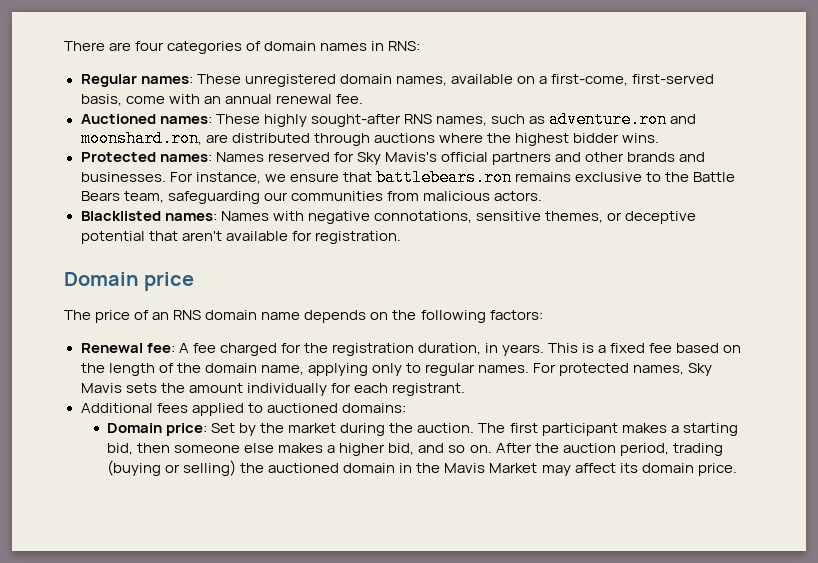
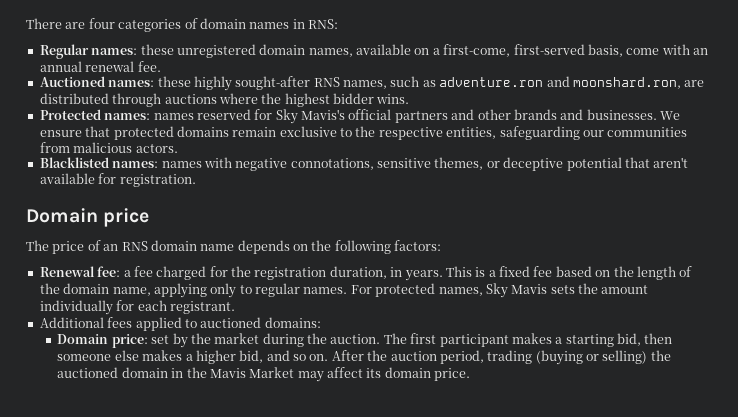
- Regular names: These unregistered domain names, available on a first-come, first-served basis, come with an annual renewal fee.
+ Regular names: these unregistered domain names, available on a first-come, first-served basis, come with an annual renewal fee.
- Auctioned names: These highly sought-after RNS names, such as adventure.ron and moonshard.ron, are distributed through auctions where the highest bidder wins.
+ Auctioned names: these highly sought-after RNS names, such as adventure.ron and moonshard.ron, are distributed through auctions where the highest bidder wins.
- Protected names: Names reserved for Sky Mavis's official partners and other brands and businesses.
+ Protected names: names reserved for Sky Mavis's official partners and other brands and businesses.
- For instance, we ensure that battlebears.ron remains exclusive to the Battle Bears team, safeguarding our communities from malicious actors.
+ We ensure that protected domains remain exclusive to the respective entities, safeguarding our communities from malicious actors.
- Blacklisted names: Names with negative connotations, sensitive themes, or deceptive potential that aren't available for registration.
+ Blacklisted names: names with negative connotations, sensitive themes, or deceptive potential that aren't available for registration.
- Renewal fee: A fee charged for the registration duration, in years.
+ Renewal fee: a fee charged for the registration duration, in years.
- Domain price: Set by the market during the auction.
+ Domain price: set by the market during the auction.

